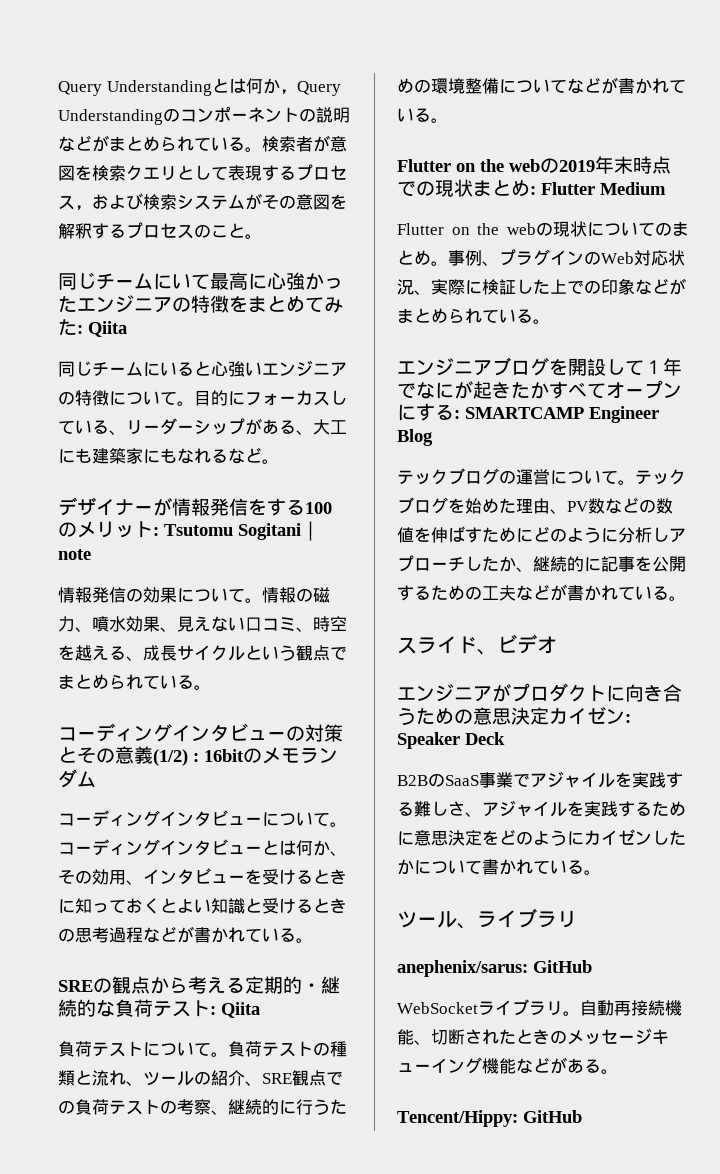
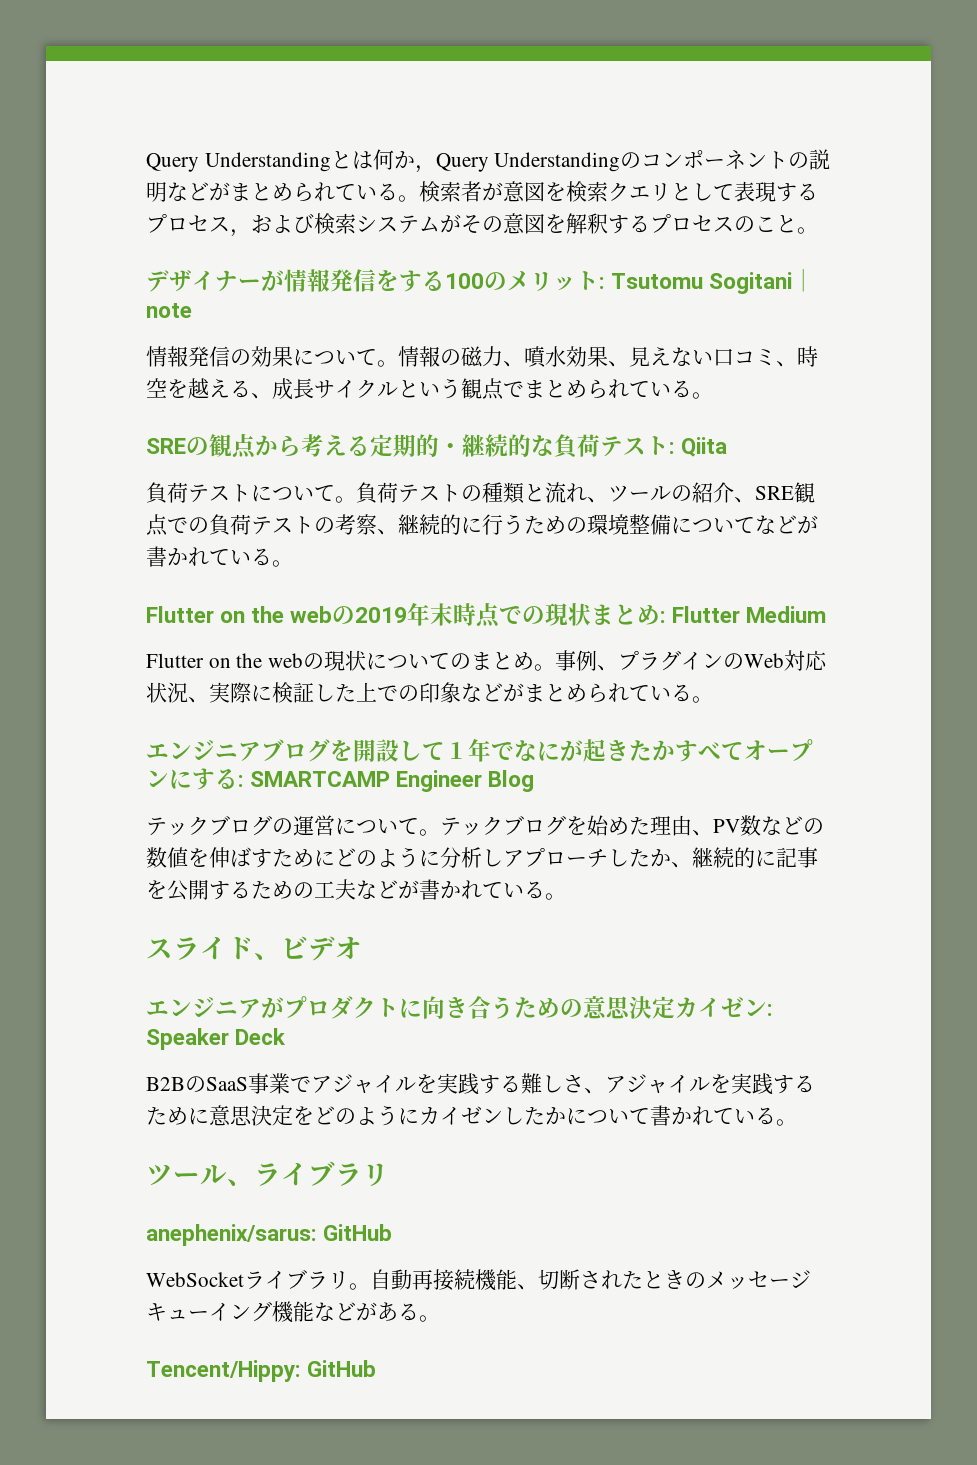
- 同じチームにいて最高に心強かったエンジニアの特徴をまとめてみた: Qiita
- 同じチームにいると心強いエンジニアの特徴について。目的にフォーカスしている、リーダーシップがある、大工にも建築家にもなれるなど。
- コーディングインタビューの対策とその意義(1/2) : 16bitのメモランダム
- コーディングインタビューについて。コーディングインタビューとは何か、その効用、インタビューを受けるときに知っておくとよい知識と受けるときの思考過程などが書かれている。

